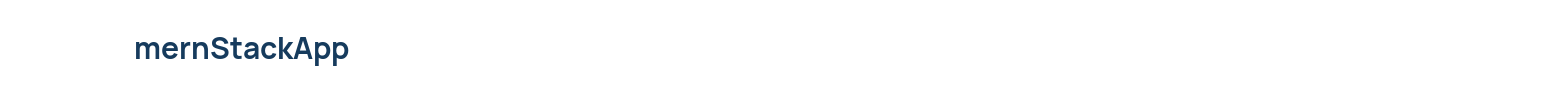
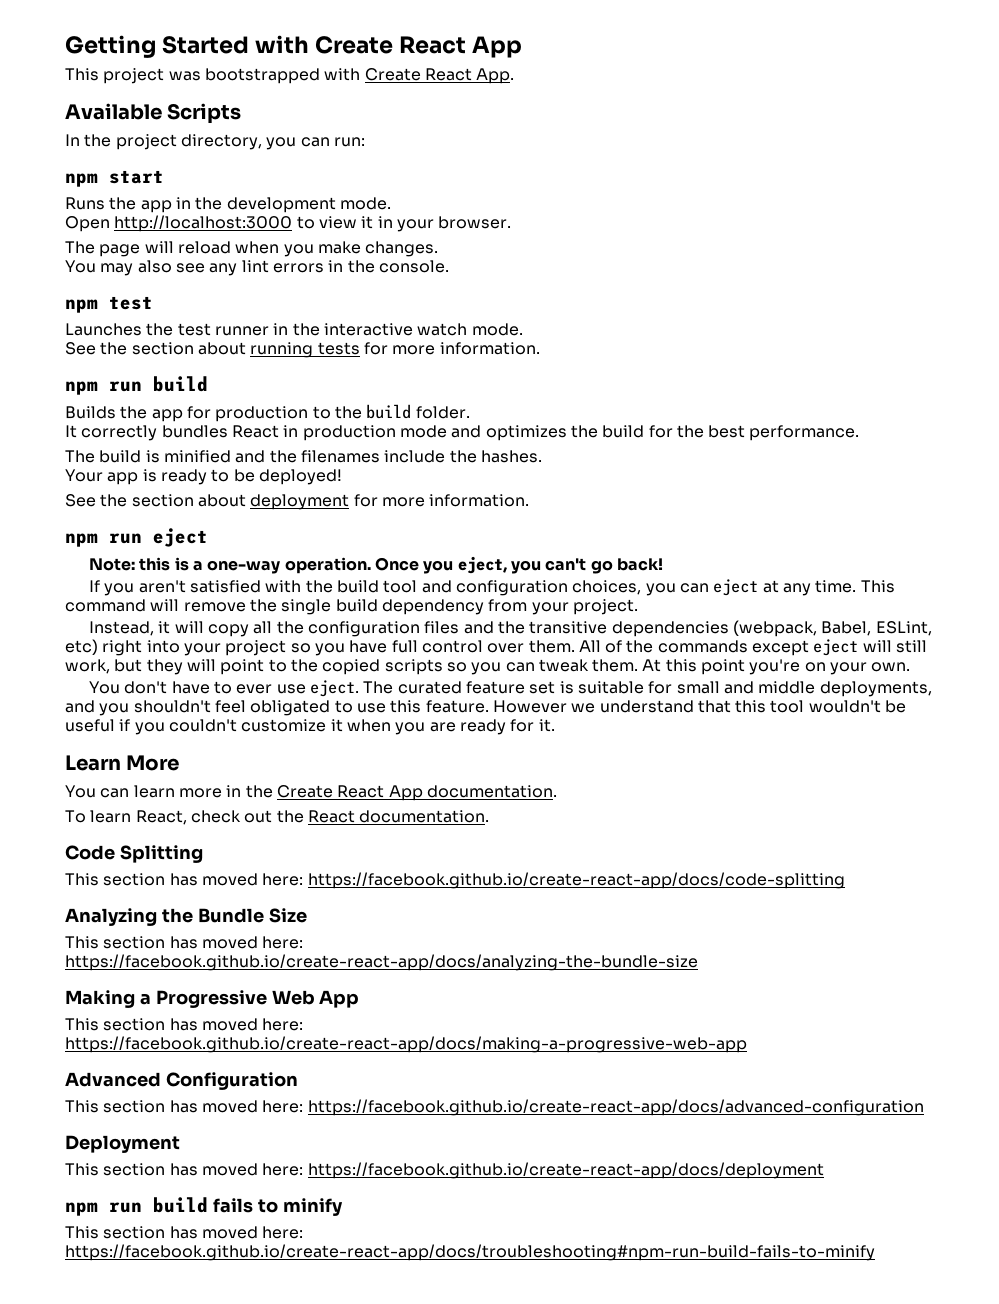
- mernStackApp
+ Getting Started with Create React App
+ This project was bootstrapped with Create React App.
+ Available Scripts
+ In the project directory, you can run:
+ npm start
+ Runs the app in the development mode.
+ Open http://localhost:3000 to view it in your browser.
+ The page will reload when you make changes.
+ You may also see any lint errors in the console.
+ npm test
+ Launches the test runner in the interactive watch mode.
+ See the section about running tests for more information.
+ npm run build
+ Builds the app for production to the build folder.
+ It correctly bundles React in production mode and optimizes the build for the best performance.
+ The build is minified and the filenames include the hashes.
+ Your app is ready to be deployed!
+ See the section about deployment for more information.
+ npm run eject
+ Note: this is a one-way operation. Once you eject, you can't go back!
+ If you aren't satisfied with the build tool and configuration choices, you can eject at any time. This command will remove the single build dependency from your project.
+ Instead, it will copy all the configuration files and the transitive dependencies (webpack, Babel, ESLint, etc) right into your project so you have full control over them. All of the commands except eject will still work, but they will point to the copied scripts so you can tweak them. At this point you're on your own.
+ You don't have to ever use eject. The curated feature set is suitable for small and middle deployments, and you shouldn't feel obligated to use this feature. However we understand that this tool wouldn't be useful if you couldn't customize it when you are ready for it.
+ Learn More
+ You can learn more in the Create React App documentation.
+ To learn React, check out the React documentation.
+ Code Splitting
+ This section has moved here: https://facebook.github.io/create-react-app/docs/code-splitting
+ Analyzing the Bundle Size
+ This section has moved here: https://facebook.github.io/create-react-app/docs/analyzing-the-bundle-size
+ Making a Progressive Web App
+ This section has moved here: https://facebook.github.io/create-react-app/docs/making-a-progressive-web-app
+ Advanced Configuration
+ This section has moved here: https://facebook.github.io/create-react-app/docs/advanced-configuration
+ Deployment
+ This section has moved here: https://facebook.github.io/create-react-app/docs/deployment
+ npm run build fails to minify
+ This section has moved here: https://facebook.github.io/create-react-app/docs/troubleshooting#npm-run-build-fails-to-minify

